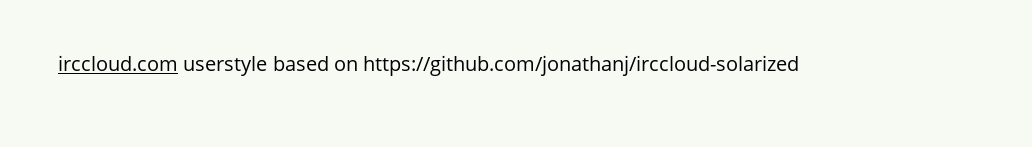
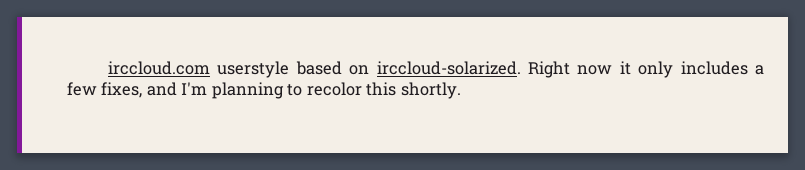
- irccloud.com userstyle based on https://github.com/jonathanj/irccloud-solarized
+ irccloud.com userstyle based on irccloud-solarized. Right now it only includes a few fixes, and I'm planning to recolor this shortly.

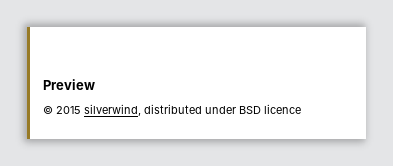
- irccloud.com userstyle based on irccloud-solarized. Right now it only includes a few fixes, and I'm planning to recolor this shortly.
+ Preview
+ © 2015 silverwind, distributed under BSD licence

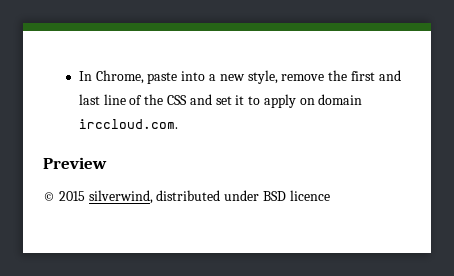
+ In Chrome, paste into a new style, remove the first and last line of the CSS and set it to apply on domain irccloud.com.

